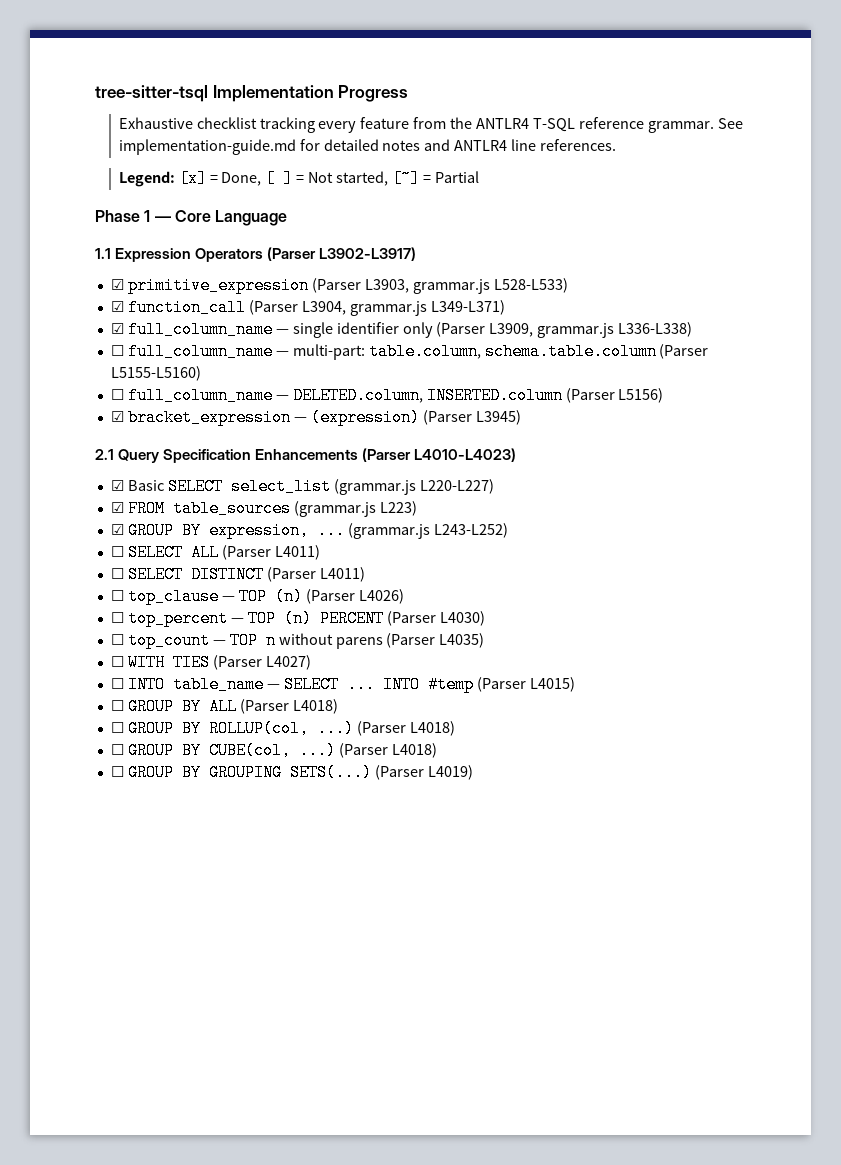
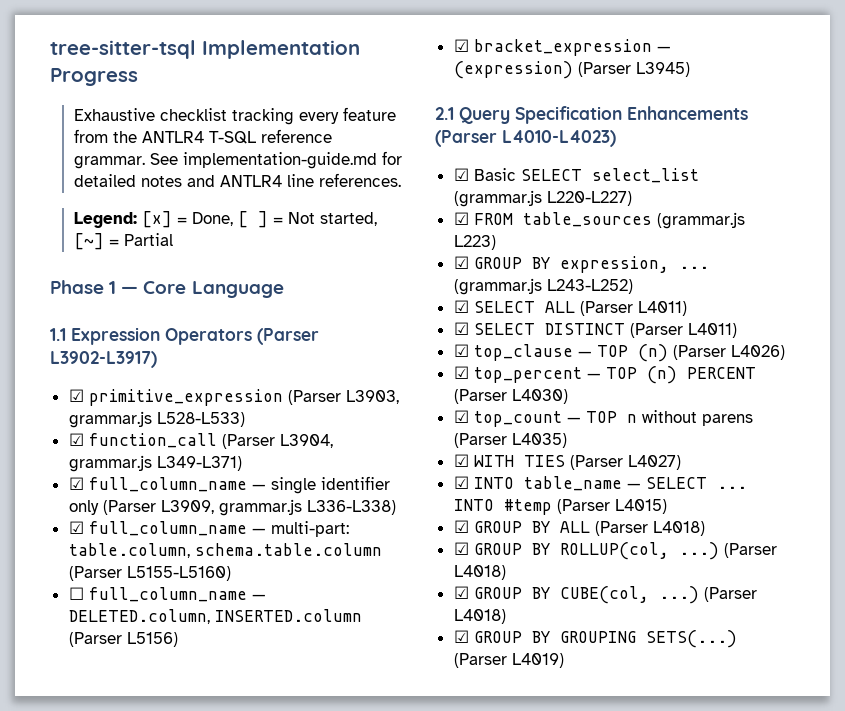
- ☐ full_column_name — multi-part: table.column, schema.table.column (Parser L5155-L5160)
+ ☑ full_column_name — multi-part: table.column, schema.table.column (Parser L5155-L5160)
- ☐ SELECT ALL (Parser L4011)
+ ☑ SELECT ALL (Parser L4011)
- ☐ SELECT DISTINCT (Parser L4011)
+ ☑ SELECT DISTINCT (Parser L4011)
- ☐ top_clause — TOP (n) (Parser L4026)
+ ☑ top_clause — TOP (n) (Parser L4026)
- ☐ top_percent — TOP (n) PERCENT (Parser L4030)
+ ☑ top_percent — TOP (n) PERCENT (Parser L4030)
- ☐ top_count — TOP n without parens (Parser L4035)
+ ☑ top_count — TOP n without parens (Parser L4035)
- ☐ WITH TIES (Parser L4027)
+ ☑ WITH TIES (Parser L4027)
- ☐ INTO table_name — SELECT ...
+ ☑ INTO table_name — SELECT ...
- ☐ GROUP BY ALL (Parser L4018)
+ ☑ GROUP BY ALL (Parser L4018)
- ☐ GROUP BY ROLLUP(col, ...)
+ ☑ GROUP BY ROLLUP(col, ...)
- ☐ GROUP BY CUBE(col, ...)
+ ☑ GROUP BY CUBE(col, ...)
- ☐ GROUP BY GROUPING SETS(...)
+ ☑ GROUP BY GROUPING SETS(...)

